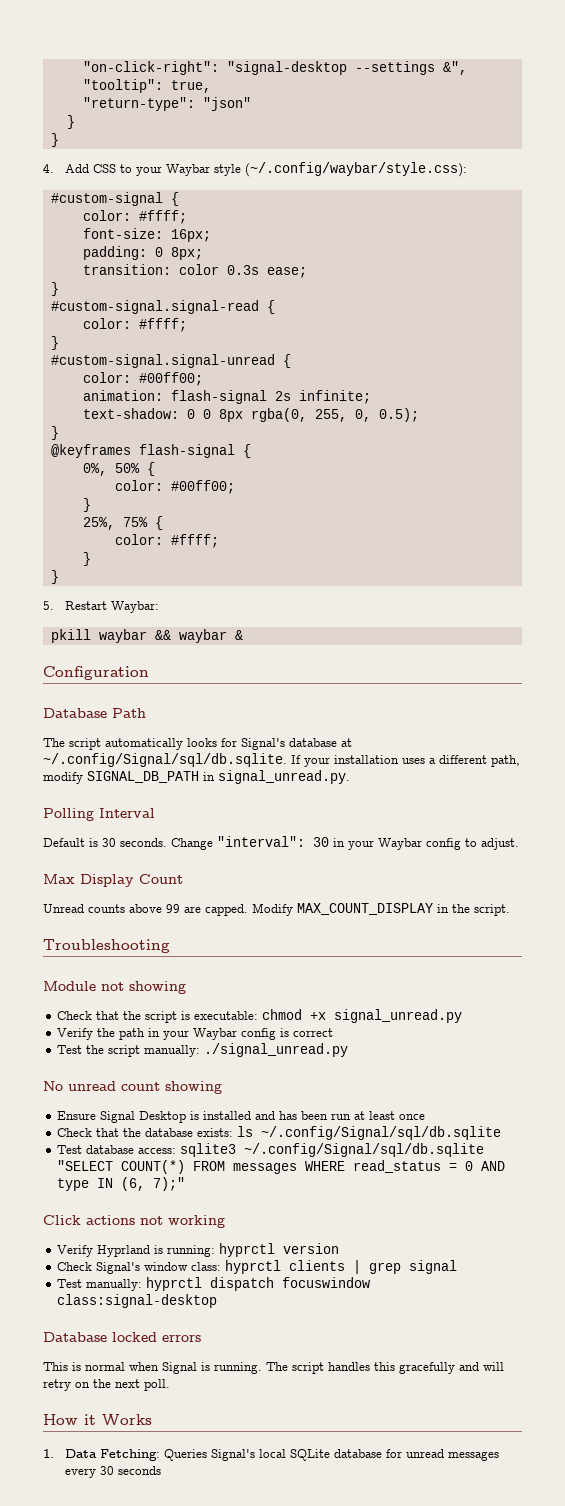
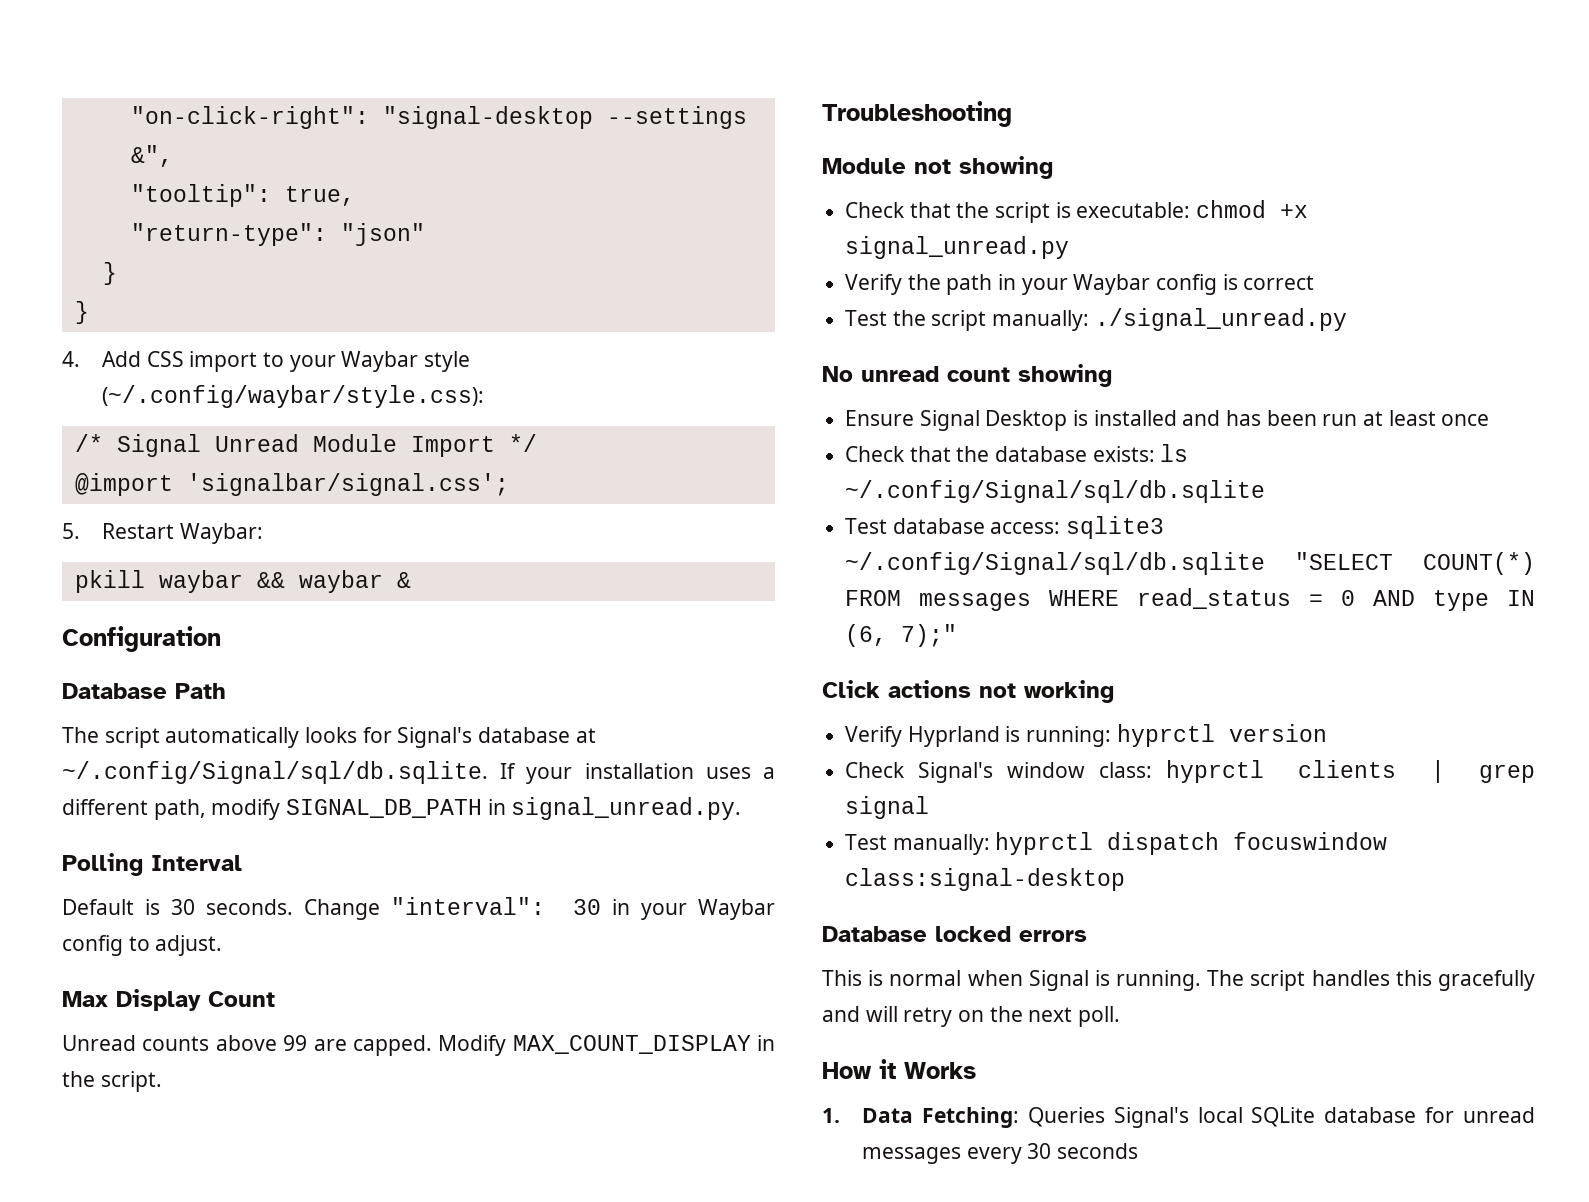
- 4. Add CSS to your Waybar style (~/.config/waybar/style.css):
+ 4. Add CSS import to your Waybar style (~/.config/waybar/style.css):
- #custom-signal {
- color: #ffff;
- font-size: 16px;
- padding: 0 8px;
- transition: color 0.3s ease;
- }
- #custom-signal.signal-read {
- color: #ffff;
- }
- #custom-signal.signal-unread {
- color: #00ff00;
- animation: flash-signal 2s infinite;
- text-shadow: 0 0 8px rgba(0, 255, 0, 0.5);
- }
- @keyframes flash-signal {
- 0%, 50% {
- color: #00ff00;
- }
- 25%, 75% {
- color: #ffff;
- }
- }
+ /* Signal Unread Module Import */
+ @import 'signalbar/signal.css';

